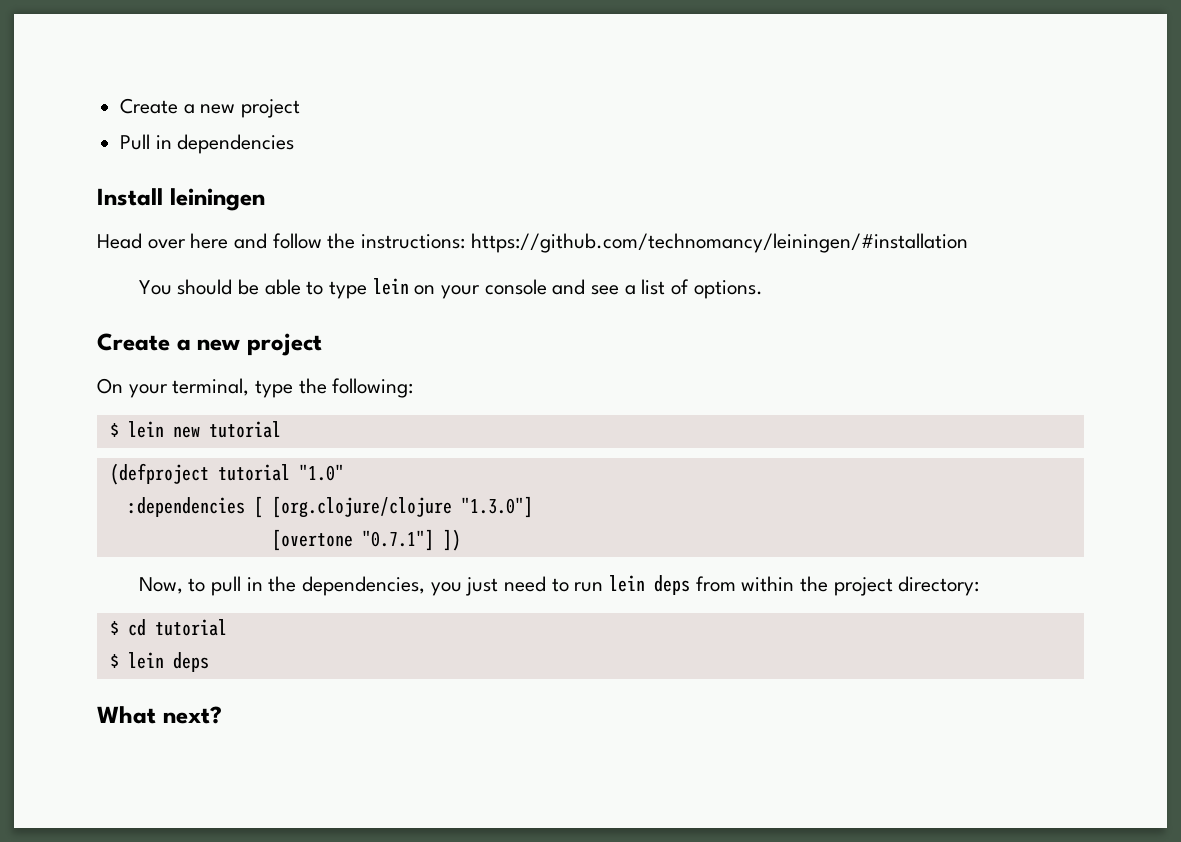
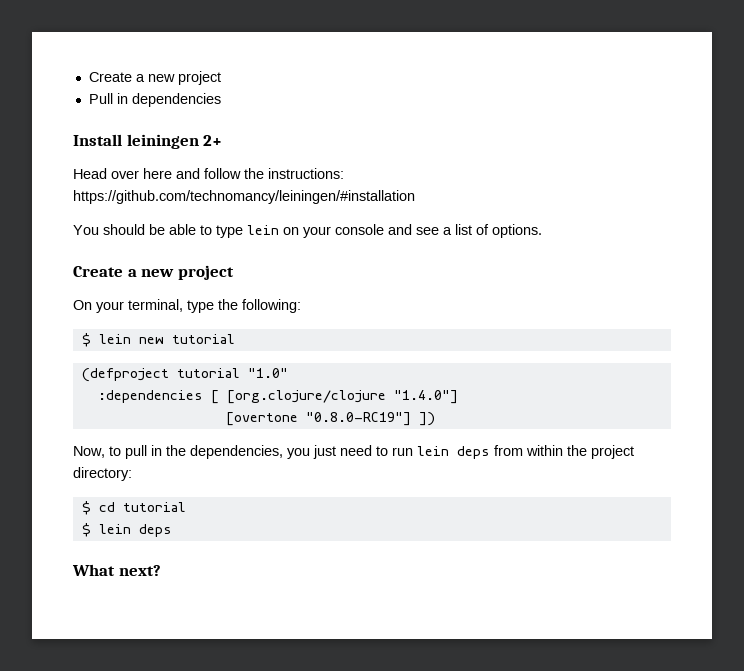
- Install leiningen
+ Install leiningen 2+
- :dependencies [ [org.clojure/clojure "1.3.0"]
+ :dependencies [ [org.clojure/clojure "1.4.0"]
- [overtone "0.7.1"] ])
+ [overtone "0.8.0-RC19"] ])

